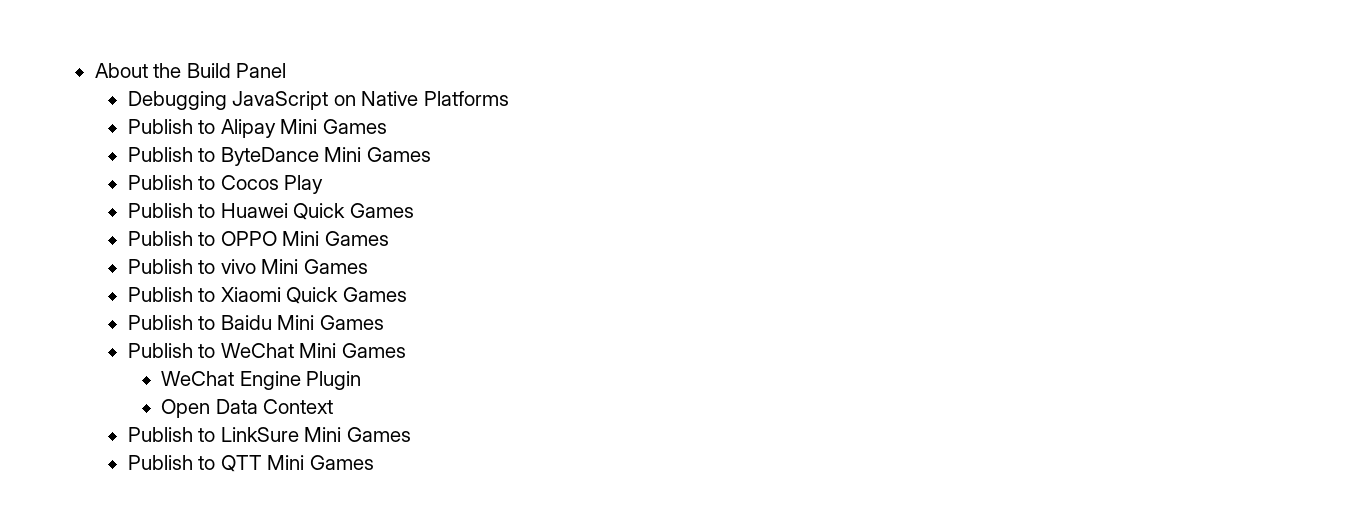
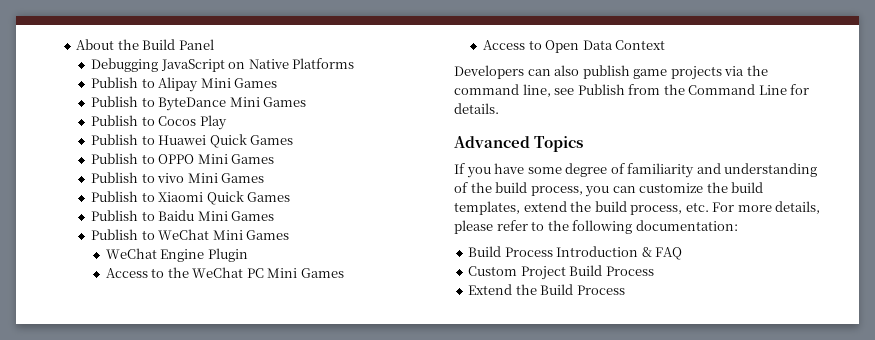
- Open Data Context
- Publish to LinkSure Mini Games
- Publish to QTT Mini Games
+ Access to the WeChat PC Mini Games
+ Access to Open Data Context
+ Developers can also publish game projects via the command line, see Publish from the Command Line for details.
+ Advanced Topics
+ If you have some degree of familiarity and understanding of the build process, you can customize the build templates, extend the build process, etc. For more details, please refer to the following documentation:
+ Build Process Introduction & FAQ
+ Custom Project Build Process
+ Extend the Build Process

